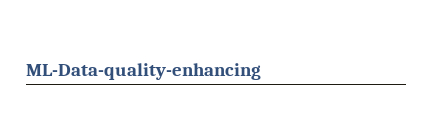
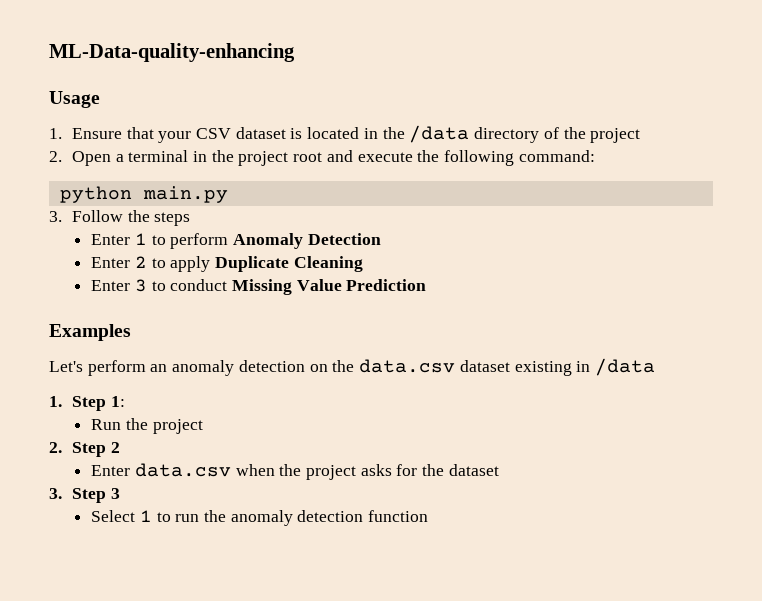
+ Usage
+ 1. Ensure that your CSV dataset is located in the /data directory of the project
+ 2. Open a terminal in the project root and execute the following command:
+ python main.py
+ 3. Follow the steps
+ Enter 1 to perform Anomaly Detection
+ Enter 2 to apply Duplicate Cleaning
+ Enter 3 to conduct Missing Value Prediction
+ Examples
+ Let's perform an anomaly detection on the data.csv dataset existing in /data
+ 1. Step 1:
+ Run the project
+ 2. Step 2
+ Enter data.csv when the project asks for the dataset
+ 3. Step 3
+ Select 1 to run the anomaly detection function

